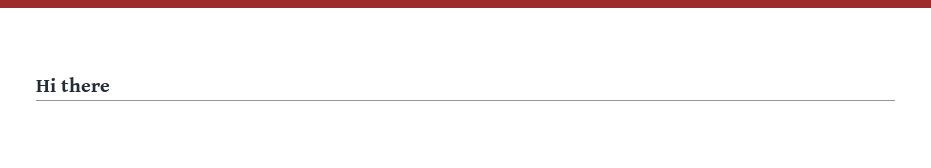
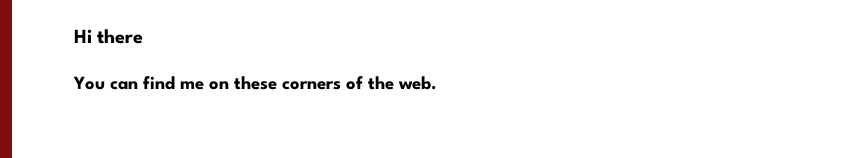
+ You can find me on these corners of the web.

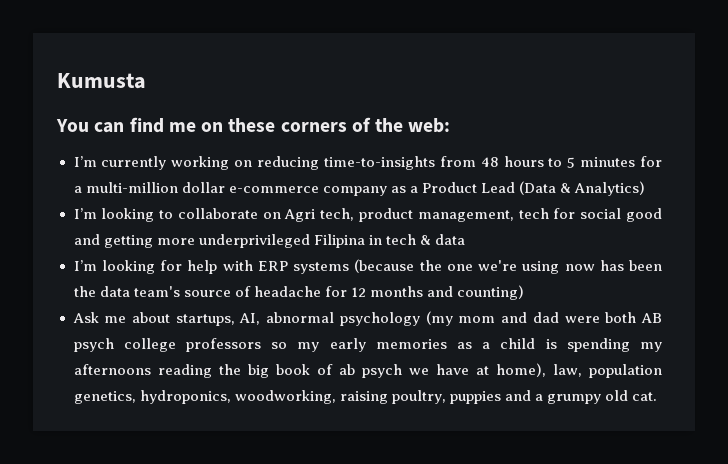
- Hi there
+ Kumusta
- You can find me on these corners of the web.
+ You can find me on these corners of the web:
+ I’m currently working on reducing time-to-insights from 48 hours to 5 minutes for a multi-million dollar e-commerce company as a Product Lead (Data & Analytics)
+ I’m looking to collaborate on Agri tech, product management, tech for social good and getting more underprivileged Filipina in tech & data
+ I’m looking for help with ERP systems (because the one we're using now has been the data team's source of headache for 12 months and counting)
+ Ask me about startups, AI, abnormal psychology (my mom and dad were both AB psych college professors so my early memories as a child is spending my afternoons reading the big book of ab psych we have at home), law, population genetics, hydroponics, woodworking, raising poultry, puppies and a grumpy old cat.

